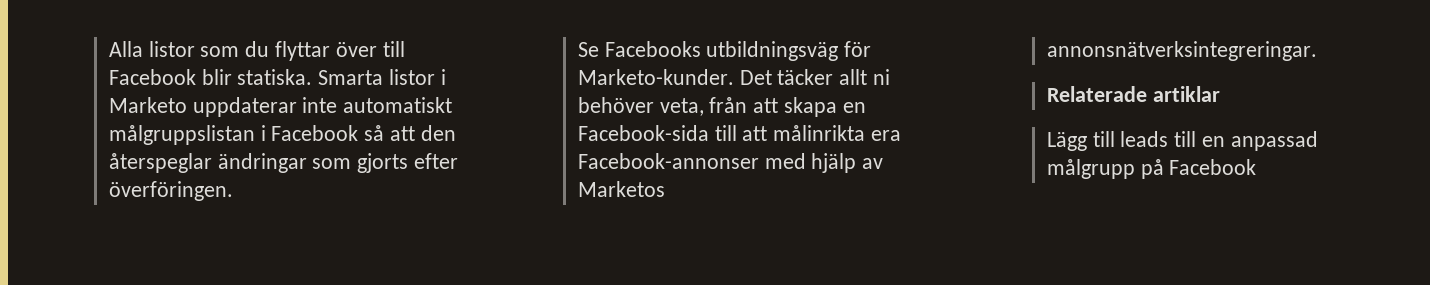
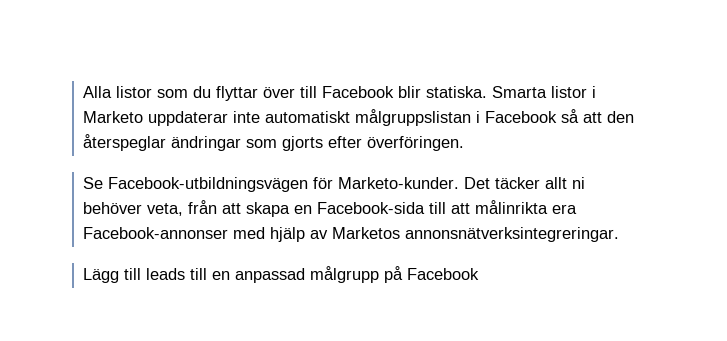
- Se Facebooks utbildningsväg för Marketo-kunder.
+ Se Facebook-utbildningsvägen för Marketo-kunder.
- Relaterade artiklar

